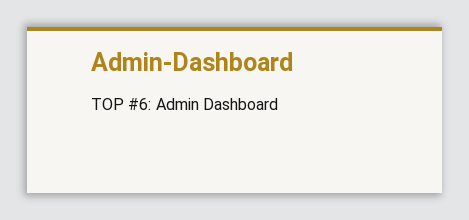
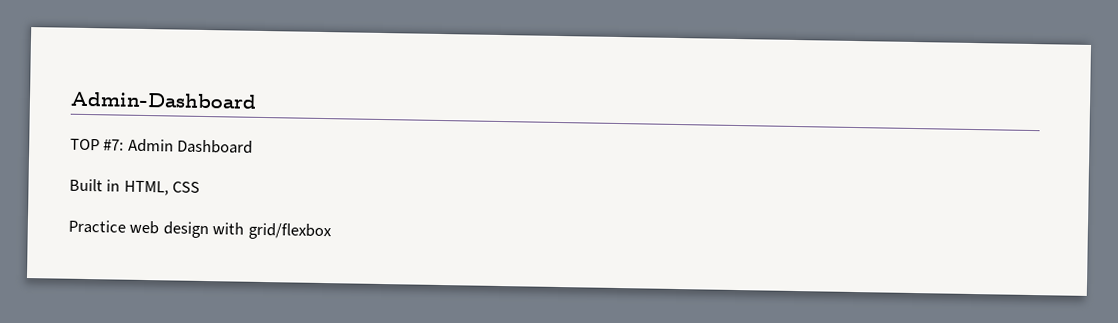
- TOP #6: Admin Dashboard
+ TOP #7: Admin Dashboard
+ Built in HTML, CSS
+ Practice web design with grid/flexbox

